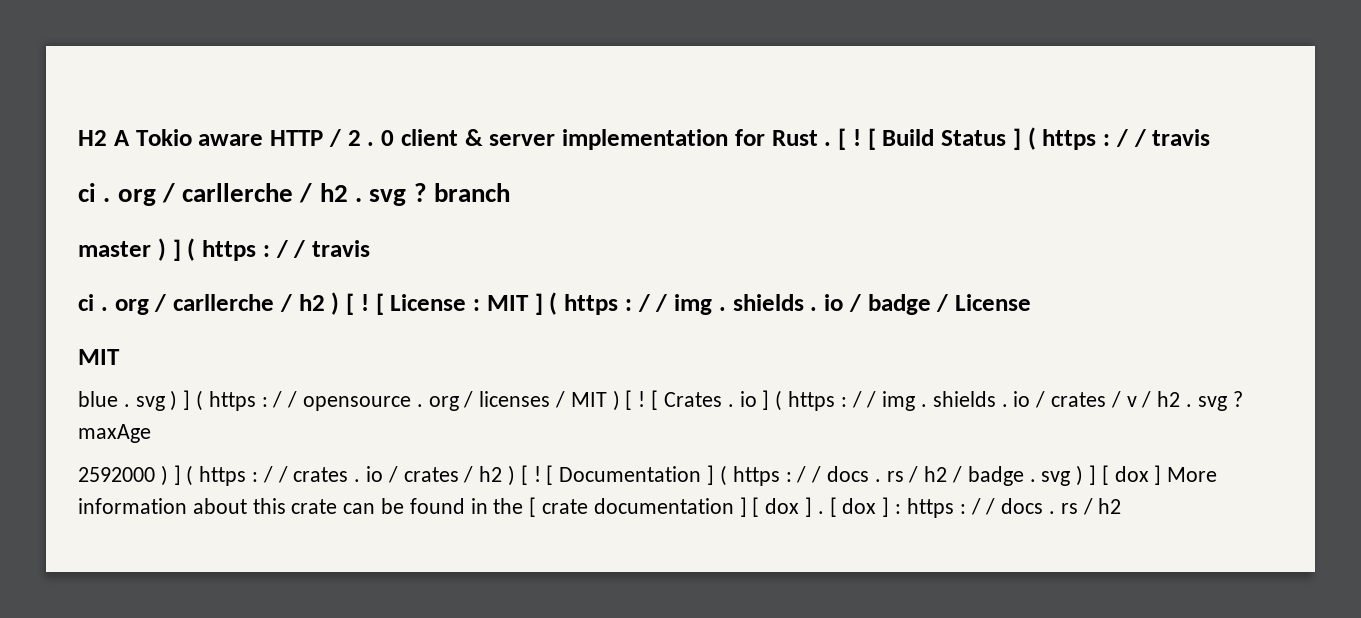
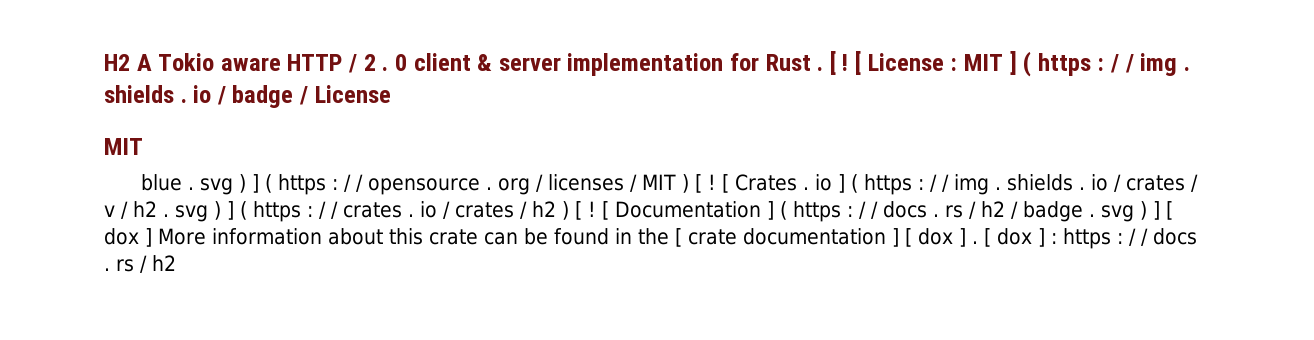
- [ Build Status ] ( https : / / travis
- ci . org / carllerche / h2 . svg ? branch
- master ) ] ( https : / / travis
- ci . org / carllerche / h2 ) [ ! [ License : MIT ] ( https : / / img . shields . io / badge / License
+ [ License : MIT ] ( https : / / img . shields . io / badge / License
- [ Crates . io ] ( https : / / img . shields . io / crates / v / h2 . svg ? maxAge
- 2592000 ) ] ( https : / / crates . io / crates / h2 ) [ !
+ [ Crates . io ] ( https : / / img . shields . io / crates / v / h2 . svg ) ] ( https : / / crates . io / crates / h2 ) [ !

